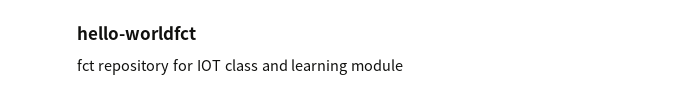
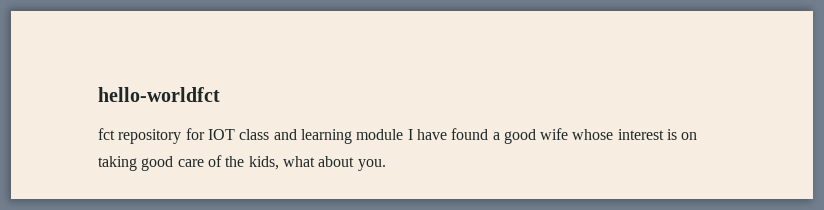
- fct repository for IOT class and learning module
+ fct repository for IOT class and learning module I have found a good wife whose interest is on taking good care of the kids, what about you.

